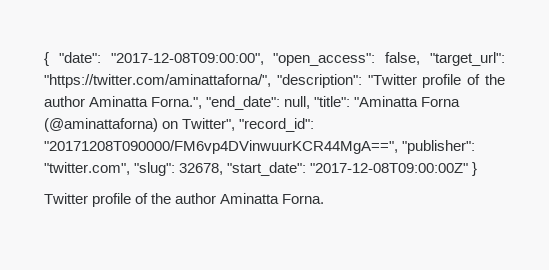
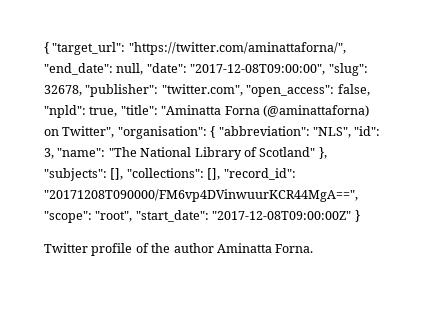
- { "date": "2017-12-08T09:00:00", "open_access": false, "target_url": "https://twitter.com/aminattaforna/", "description": "Twitter profile of the author Aminatta Forna.", "end_date": null, "title": "Aminatta Forna (@aminattaforna) on Twitter", "record_id": "20171208T090000/FM6vp4DVinwuurKCR44MgA==", "publisher": "twitter.com", "slug": 32678, "start_date": "2017-12-08T09:00:00Z" }
+ { "target_url": "https://twitter.com/aminattaforna/", "end_date": null, "date": "2017-12-08T09:00:00", "slug": 32678, "publisher": "twitter.com", "open_access": false, "npld": true, "title": "Aminatta Forna (@aminattaforna) on Twitter", "organisation": { "abbreviation": "NLS", "id": 3, "name": "The National Library of Scotland" }, "subjects": [], "collections": [], "record_id": "20171208T090000/FM6vp4DVinwuurKCR44MgA==", "scope": "root", "start_date": "2017-12-08T09:00:00Z" }

